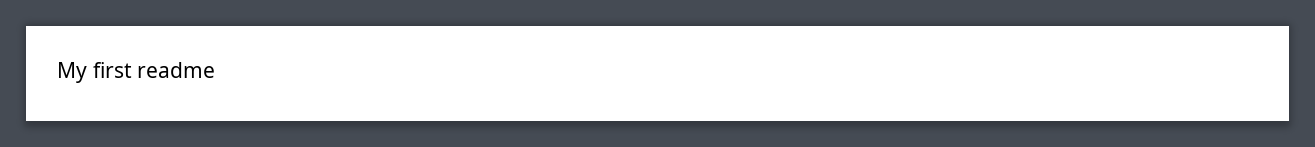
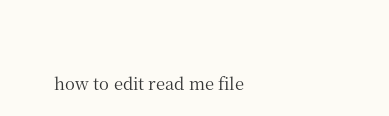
- My first readme
+ how to edit read me file

